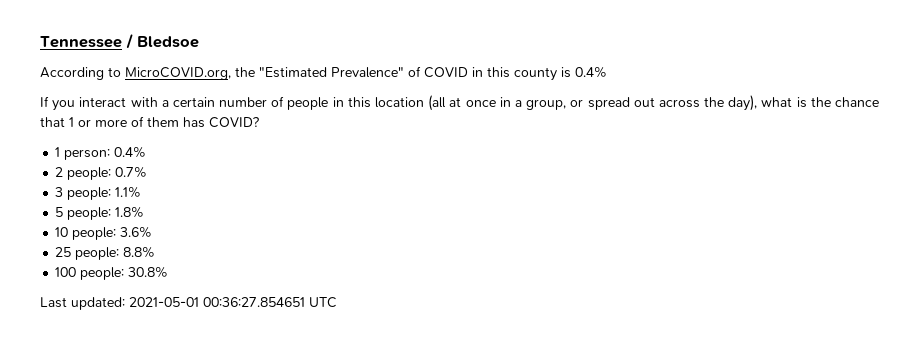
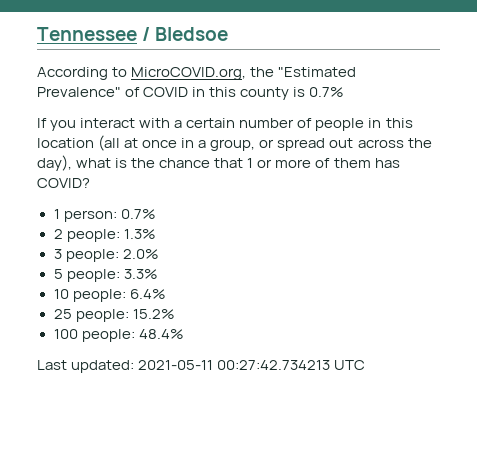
- According to MicroCOVID.org, the "Estimated Prevalence" of COVID in this county is 0.4%
+ According to MicroCOVID.org, the "Estimated Prevalence" of COVID in this county is 0.7%
- 1 person: 0.4%
+ 1 person: 0.7%
- 2 people: 0.7%
+ 2 people: 1.3%
- 3 people: 1.1%
+ 3 people: 2.0%
- 5 people: 1.8%
+ 5 people: 3.3%
- 10 people: 3.6%
+ 10 people: 6.4%
- 25 people: 8.8%
+ 25 people: 15.2%
- 100 people: 30.8%
+ 100 people: 48.4%
- Last updated: 2021-05-01 00:36:27.854651 UTC
+ Last updated: 2021-05-11 00:27:42.734213 UTC

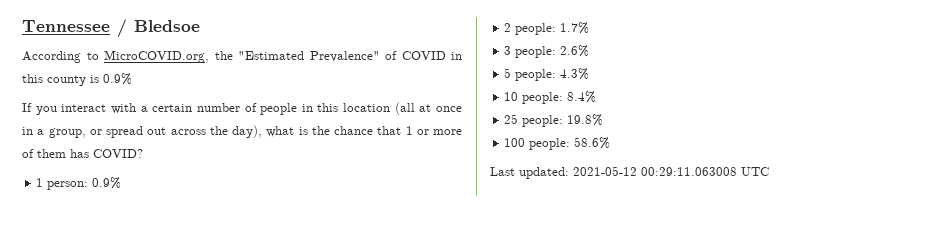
- According to MicroCOVID.org, the "Estimated Prevalence" of COVID in this county is 0.7%
+ According to MicroCOVID.org, the "Estimated Prevalence" of COVID in this county is 0.9%
- 1 person: 0.7%
+ 1 person: 0.9%
- 2 people: 1.3%
+ 2 people: 1.7%
- 3 people: 2.0%
+ 3 people: 2.6%
- 5 people: 3.3%
+ 5 people: 4.3%
- 10 people: 6.4%
+ 10 people: 8.4%
- 25 people: 15.2%
+ 25 people: 19.8%
- 100 people: 48.4%
+ 100 people: 58.6%
- Last updated: 2021-05-11 00:27:42.734213 UTC
+ Last updated: 2021-05-12 00:29:11.063008 UTC

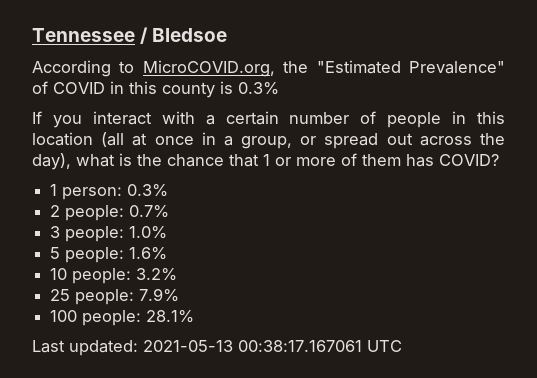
- According to MicroCOVID.org, the "Estimated Prevalence" of COVID in this county is 0.9%
+ According to MicroCOVID.org, the "Estimated Prevalence" of COVID in this county is 0.3%
- 1 person: 0.9%
+ 1 person: 0.3%
- 2 people: 1.7%
+ 2 people: 0.7%
- 3 people: 2.6%
+ 3 people: 1.0%
- 5 people: 4.3%
+ 5 people: 1.6%
- 10 people: 8.4%
+ 10 people: 3.2%
- 25 people: 19.8%
+ 25 people: 7.9%
- 100 people: 58.6%
+ 100 people: 28.1%
- Last updated: 2021-05-12 00:29:11.063008 UTC
+ Last updated: 2021-05-13 00:38:17.167061 UTC

